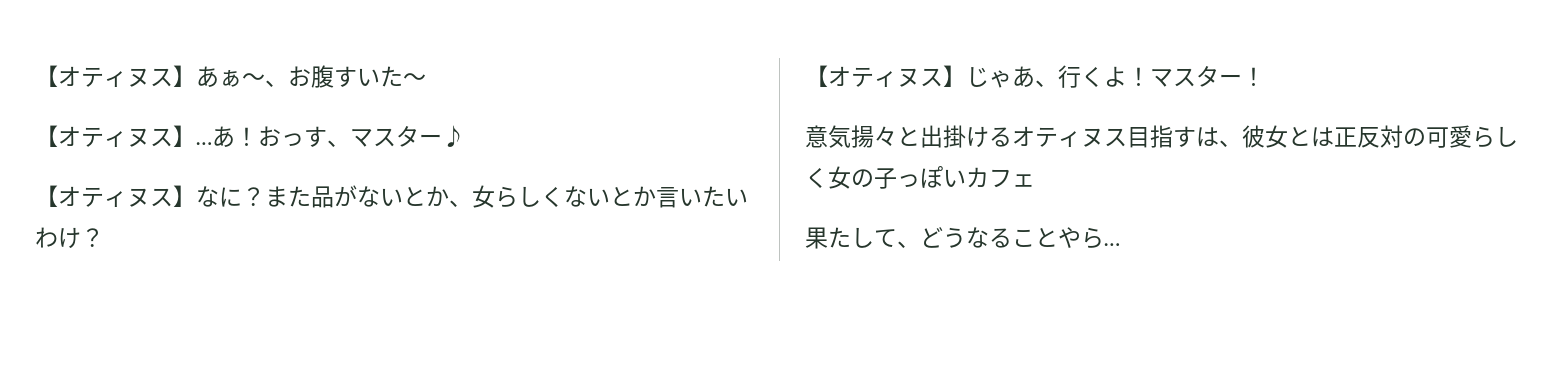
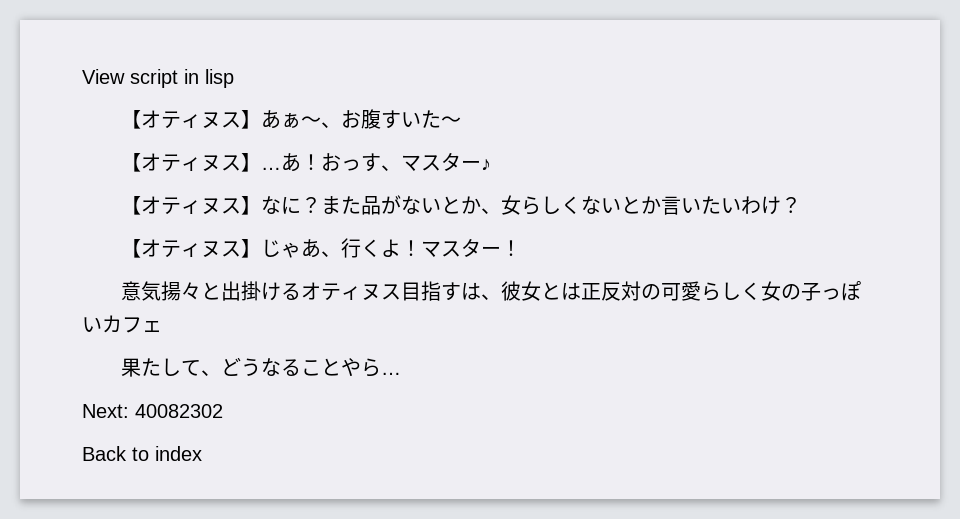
+ View script in lisp
+ Next: 40082302
+ Back to index

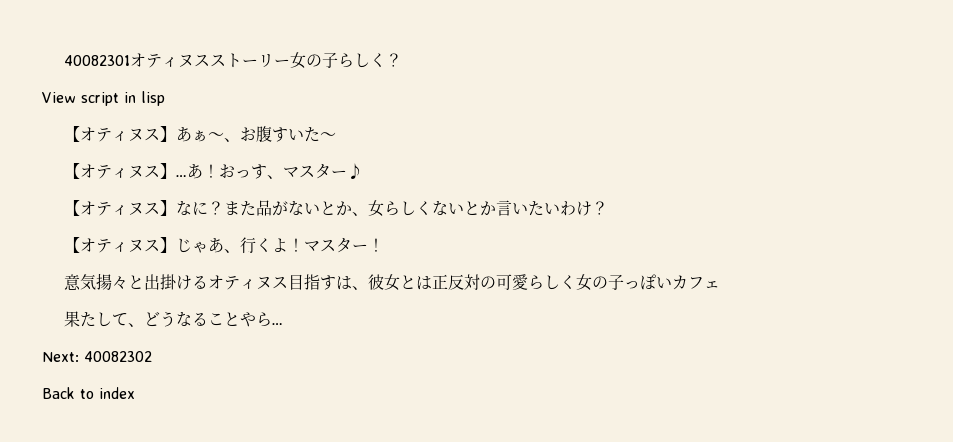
+ 40082301オティヌスストーリー女の子らしく？

